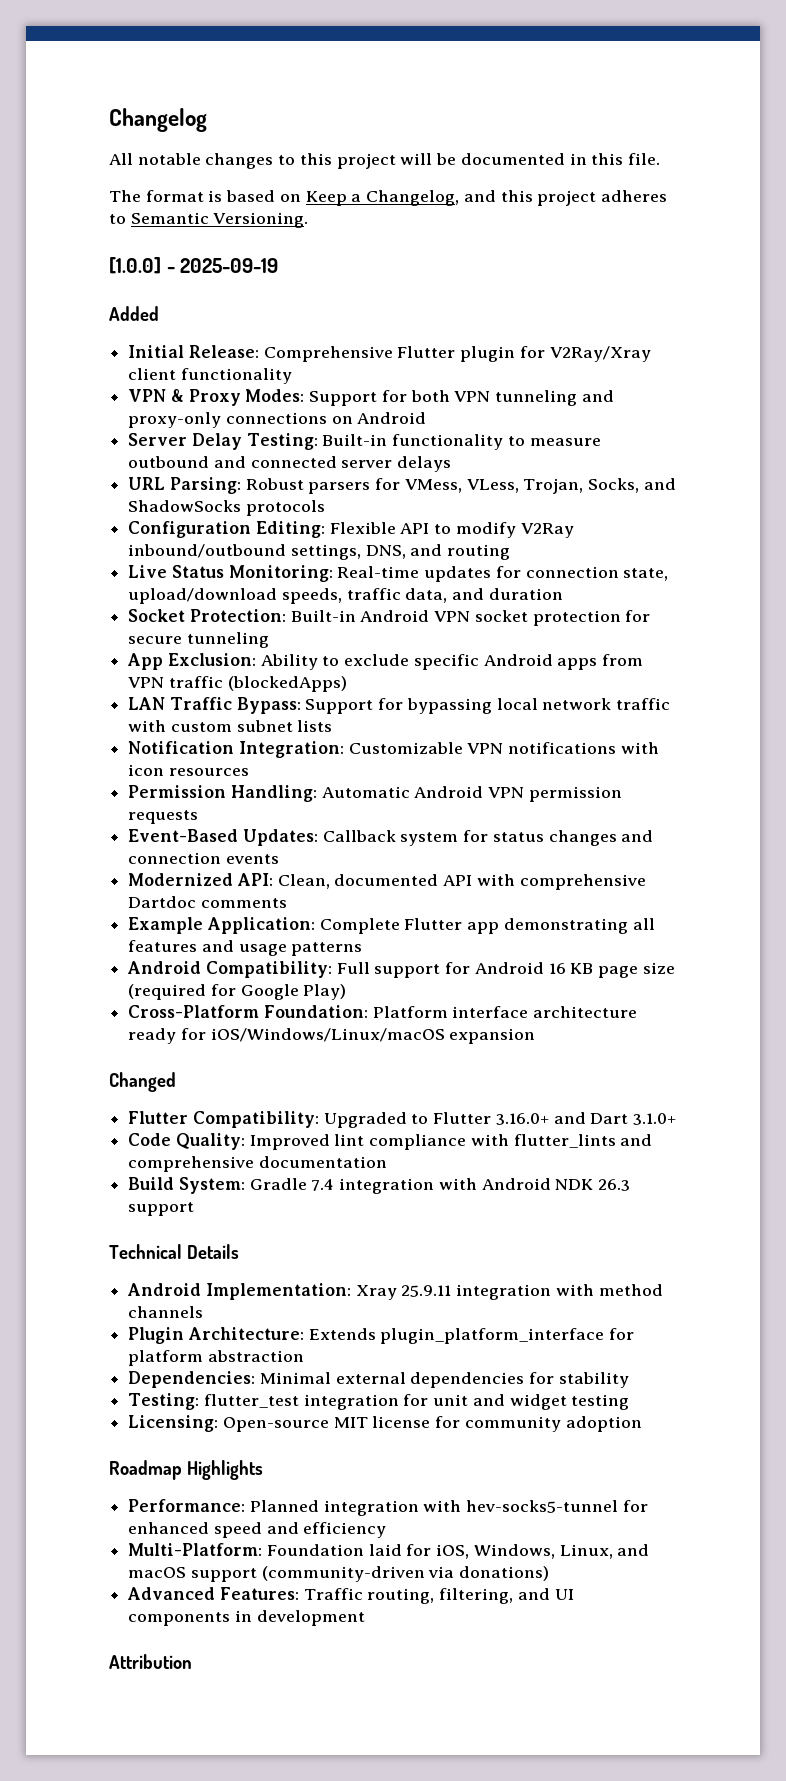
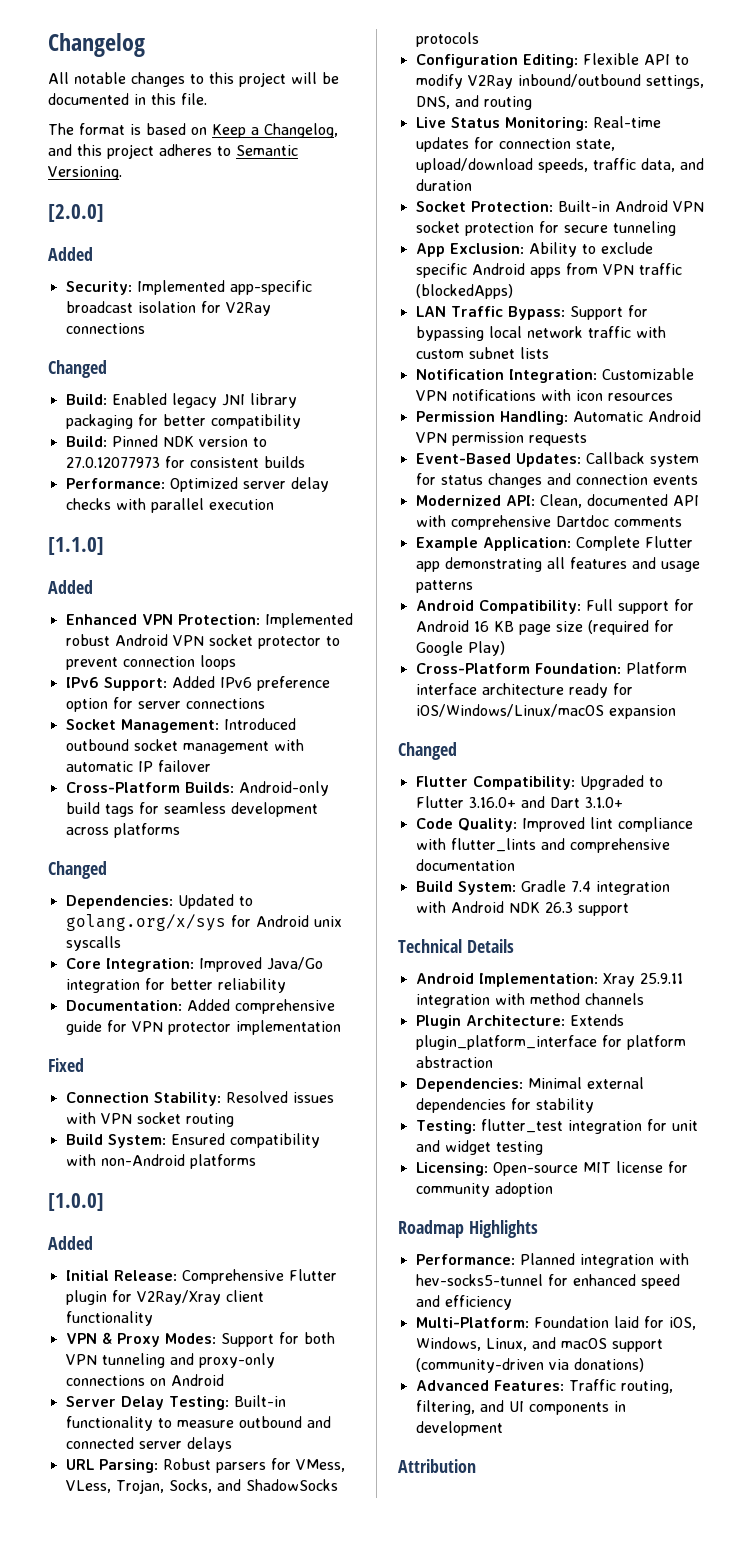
+ [2.0.0]
+ Added
+ Security: Implemented app-specific broadcast isolation for V2Ray connections
+ Changed
+ Build: Enabled legacy JNI library packaging for better compatibility
+ Build: Pinned NDK version to 27.0.12077973 for consistent builds
+ Performance: Optimized server delay checks with parallel execution
+ [1.1.0]
+ Added
+ Enhanced VPN Protection: Implemented robust Android VPN socket protector to prevent connection loops
+ IPv6 Support: Added IPv6 preference option for server connections
+ Socket Management: Introduced outbound socket management with automatic IP failover
+ Cross-Platform Builds: Android-only build tags for seamless development across platforms
+ Changed
+ Dependencies: Updated to golang.org/x/sys for Android unix syscalls
+ Core Integration: Improved Java/Go integration for better reliability
+ Documentation: Added comprehensive guide for VPN protector implementation
+ Fixed
+ Connection Stability: Resolved issues with VPN socket routing
+ Build System: Ensured compatibility with non-Android platforms
- [1.0.0] - 2025-09-19
+ [1.0.0]

